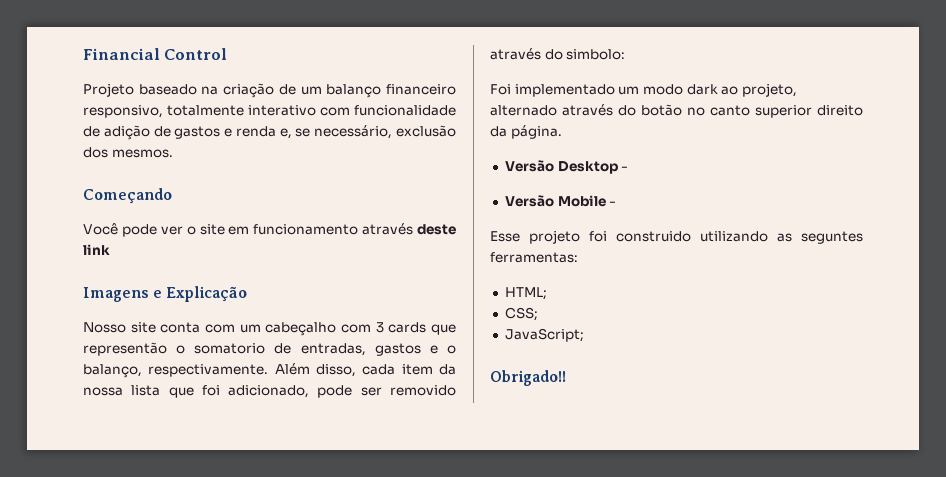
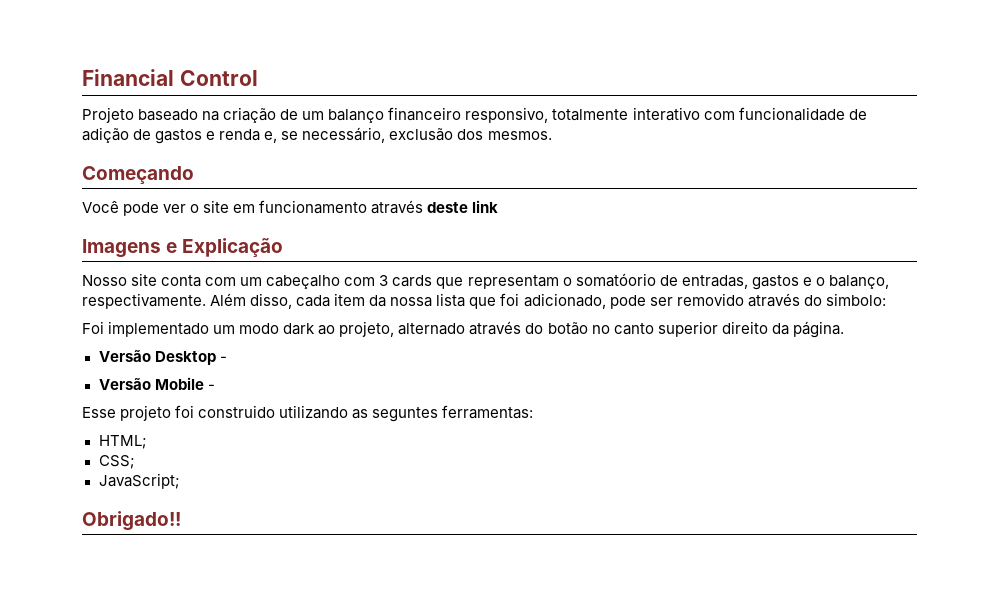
- Nosso site conta com um cabeçalho com 3 cards que representão o somatorio de entradas, gastos e o balanço, respectivamente.
+ Nosso site conta com um cabeçalho com 3 cards que representam o somatóorio de entradas, gastos e o balanço, respectivamente.

